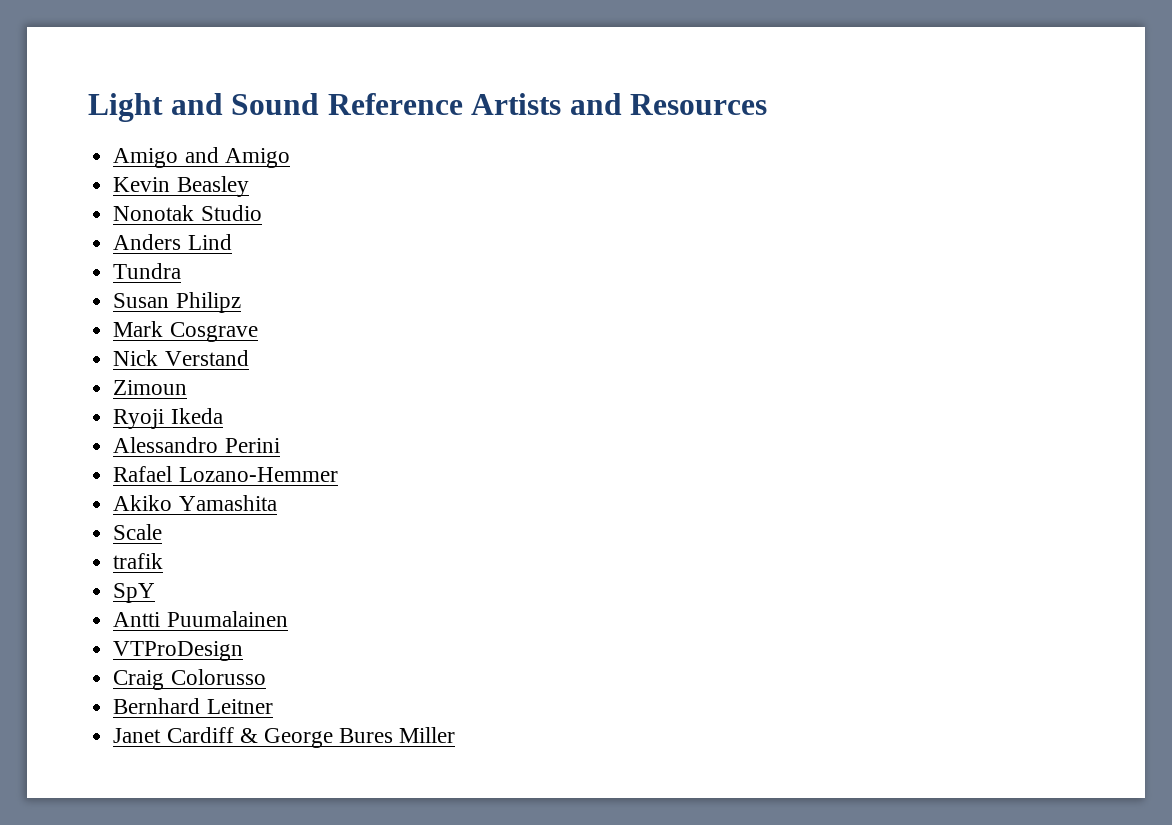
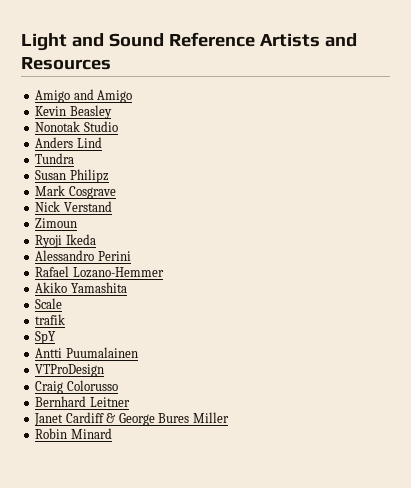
+ Robin Minard

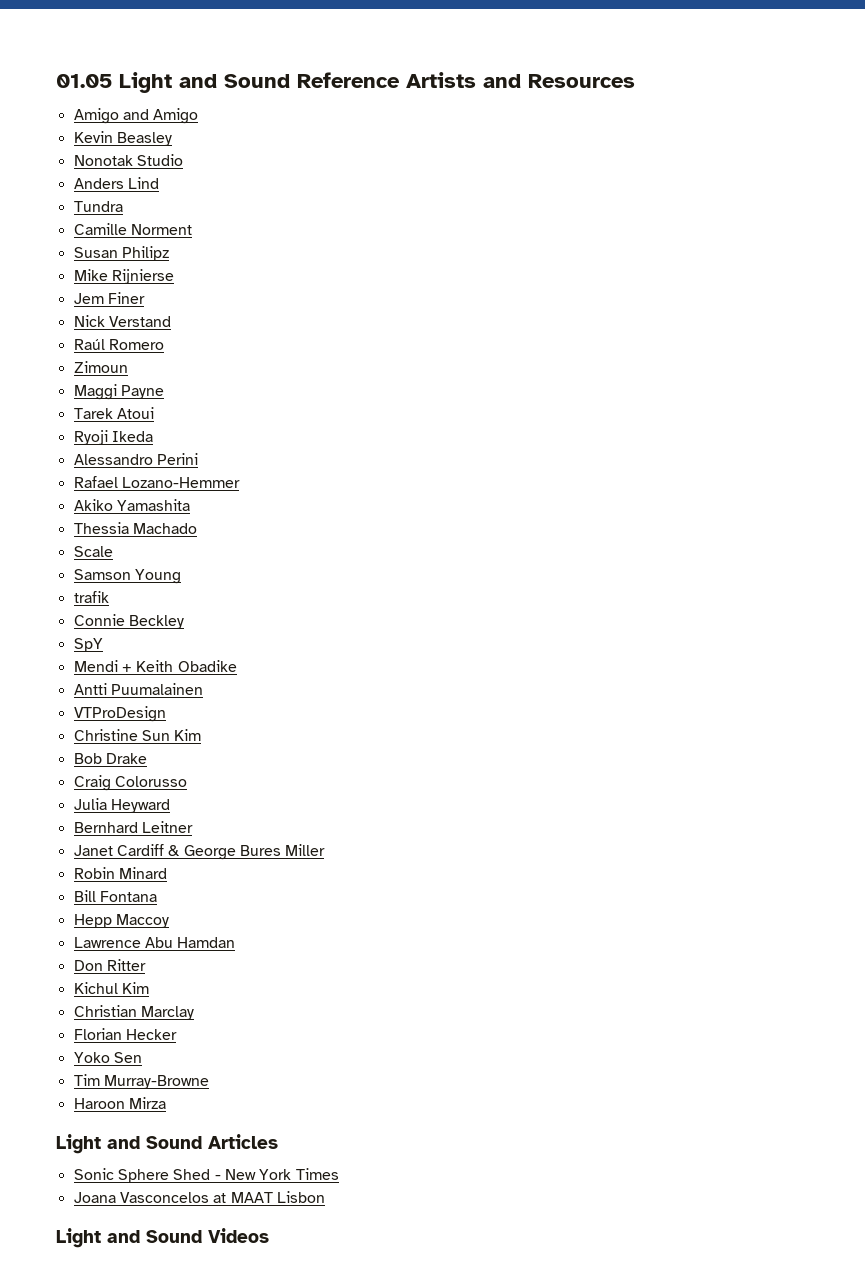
- Light and Sound Reference Artists and Resources
+ 01.05 Light and Sound Reference Artists and Resources
+ Camille Norment
- Mark Cosgrave
+ Mike Rijnierse
+ Jem Finer
+ Raúl Romero
+ Maggi Payne
+ Tarek Atoui
+ Thessia Machado
+ Samson Young
+ Connie Beckley
+ Mendi + Keith Obadike
+ Christine Sun Kim
+ Bob Drake
+ Julia Heyward
+ Bill Fontana
+ Hepp Maccoy
+ Lawrence Abu Hamdan
+ Don Ritter
+ Kichul Kim
+ Christian Marclay
+ Florian Hecker
+ Yoko Sen
+ Tim Murray-Browne
+ Haroon Mirza
+ Light and Sound Articles
+ Sonic Sphere Shed - New York Times
+ Joana Vasconcelos at MAAT Lisbon
+ Light and Sound Videos

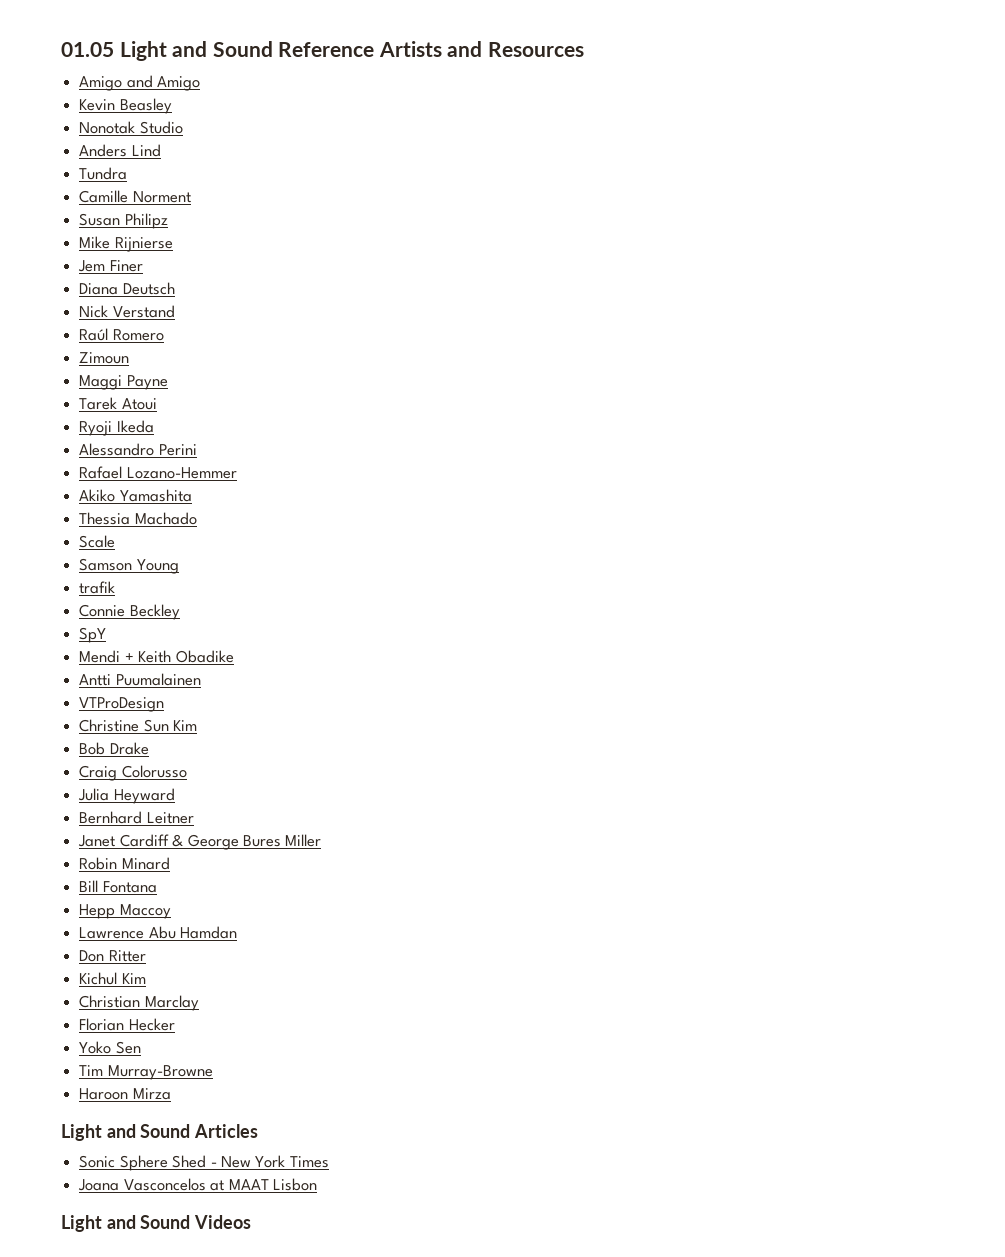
+ Diana Deutsch

